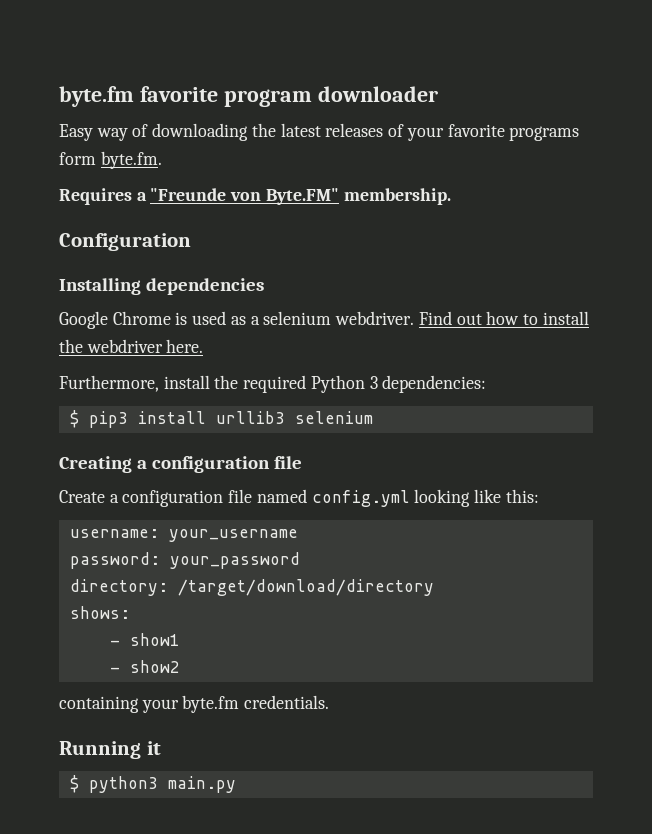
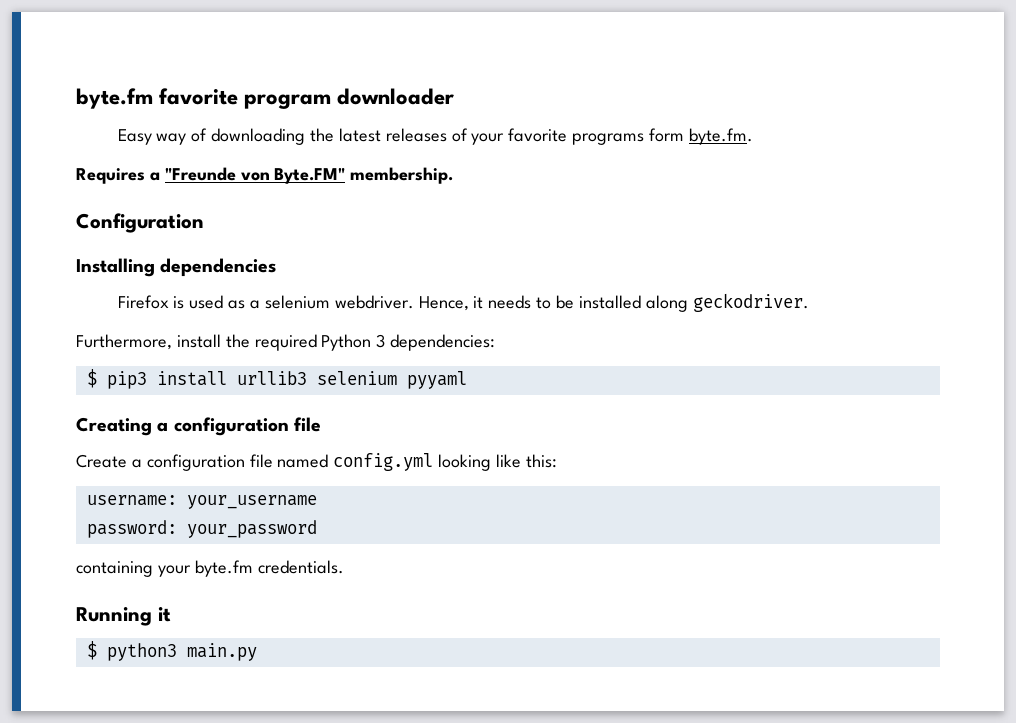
- Google Chrome is used as a selenium webdriver.
+ Firefox is used as a selenium webdriver.
- Find out how to install the webdriver here.
+ Hence, it needs to be installed along geckodriver.
- $ pip3 install urllib3 selenium
+ $ pip3 install urllib3 selenium pyyaml
- directory: /target/download/directory
- shows:
- - show1
- - show2

